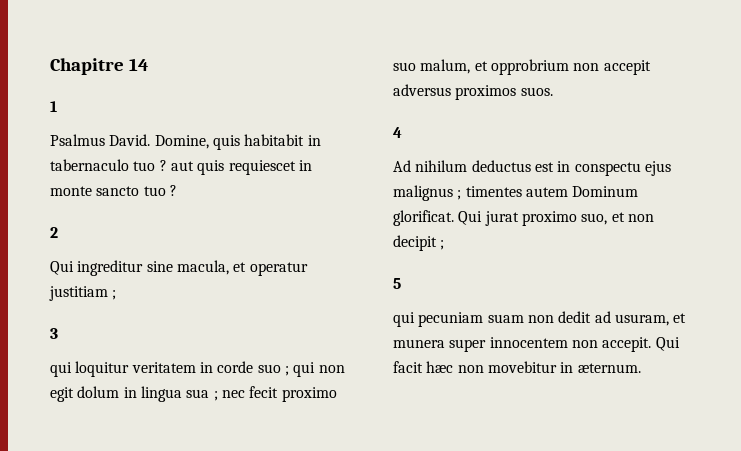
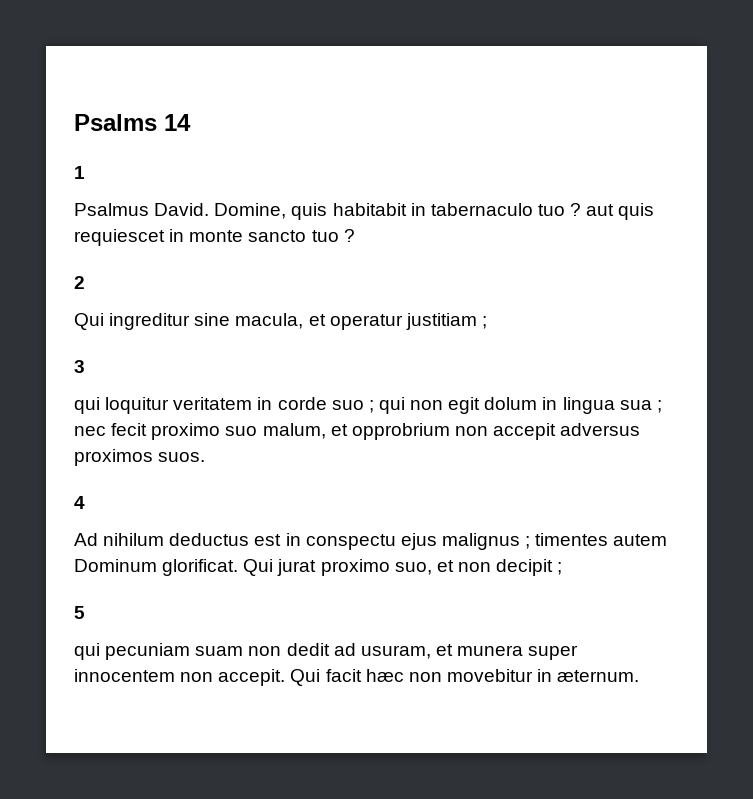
- Chapitre 14
+ Psalms 14

